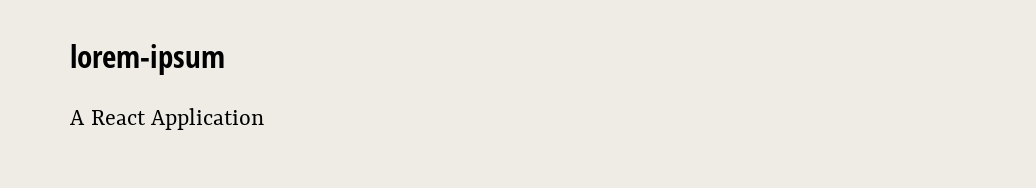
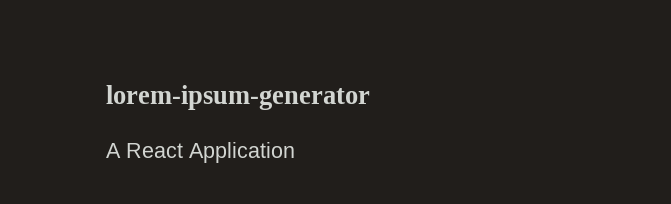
- lorem-ipsum
+ lorem-ipsum-generator

